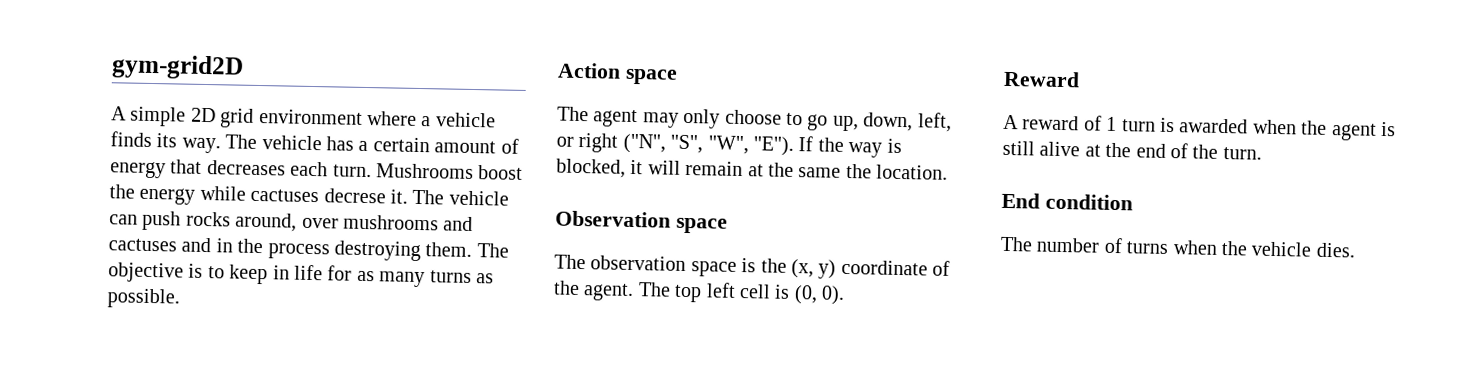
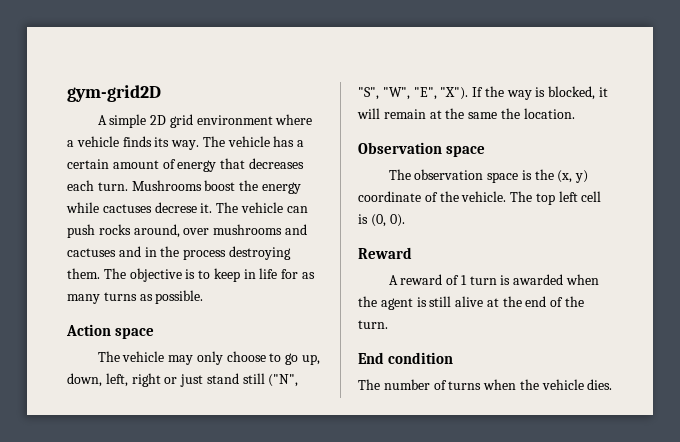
- The agent may only choose to go up, down, left, or right ("N", "S", "W", "E"). If the way is blocked, it will remain at the same the location.
+ The vehicle may only choose to go up, down, left, right or just stand still ("N", "S", "W", "E", "X"). If the way is blocked, it will remain at the same the location.
- The observation space is the (x, y) coordinate of the agent.
+ The observation space is the (x, y) coordinate of the vehicle.

